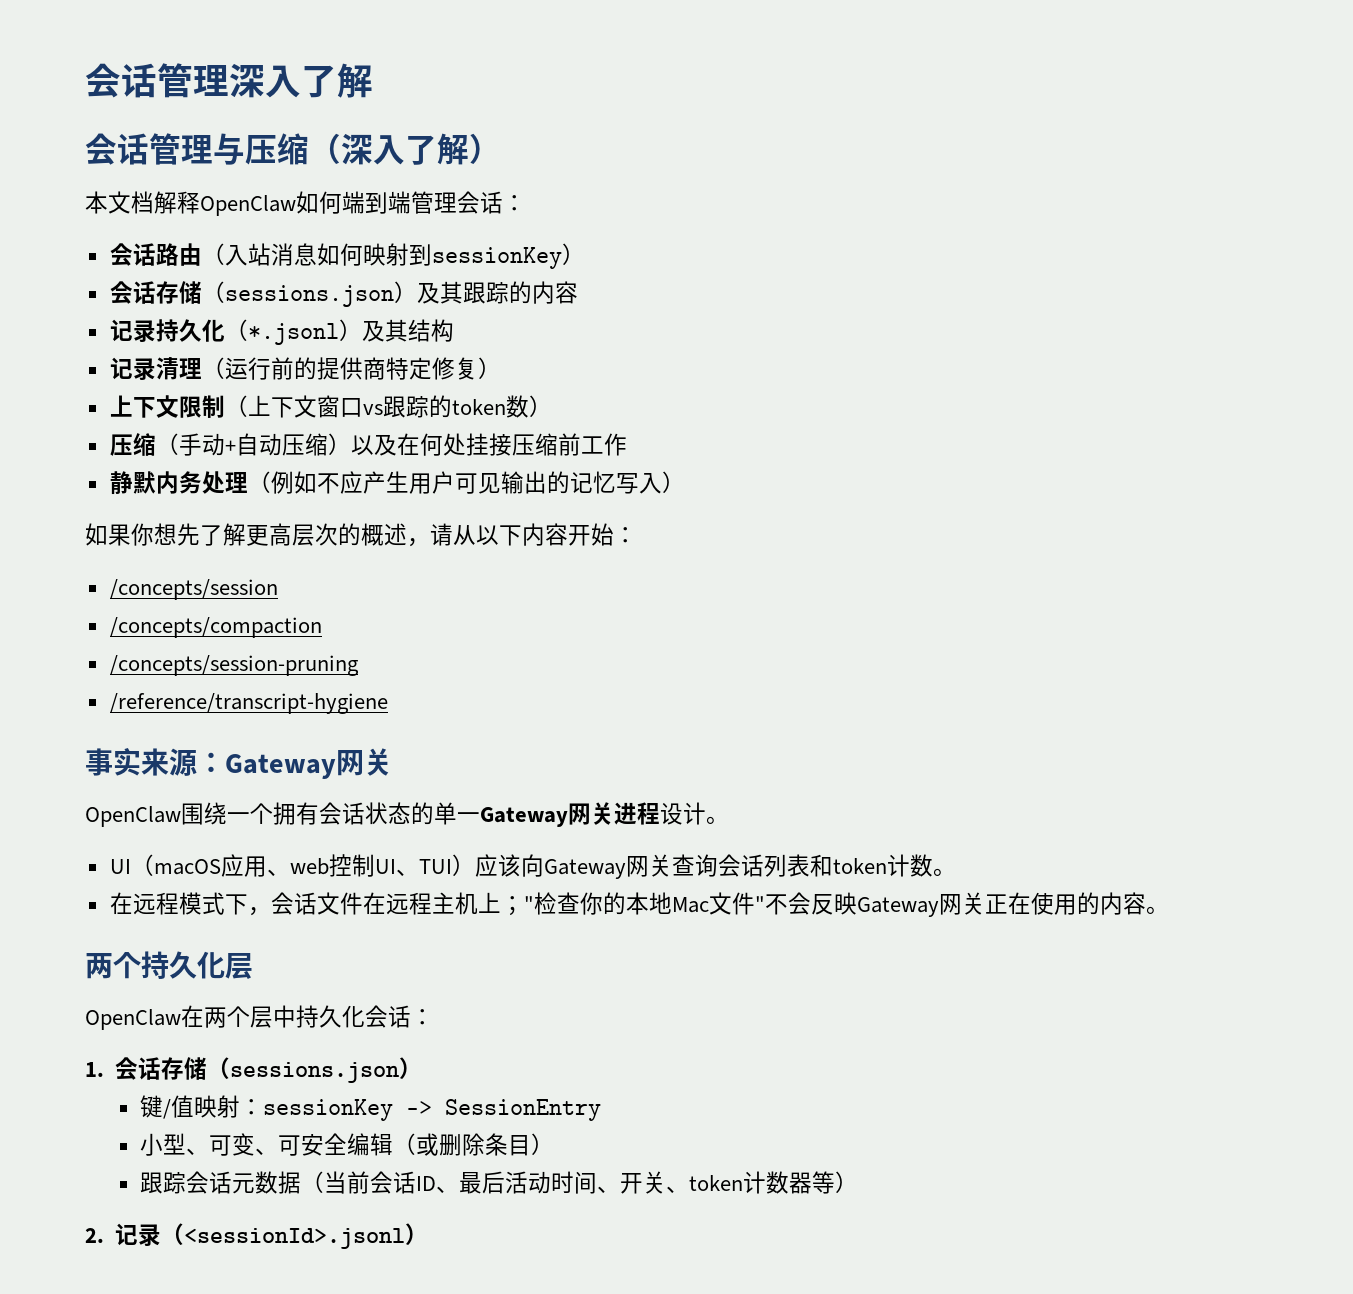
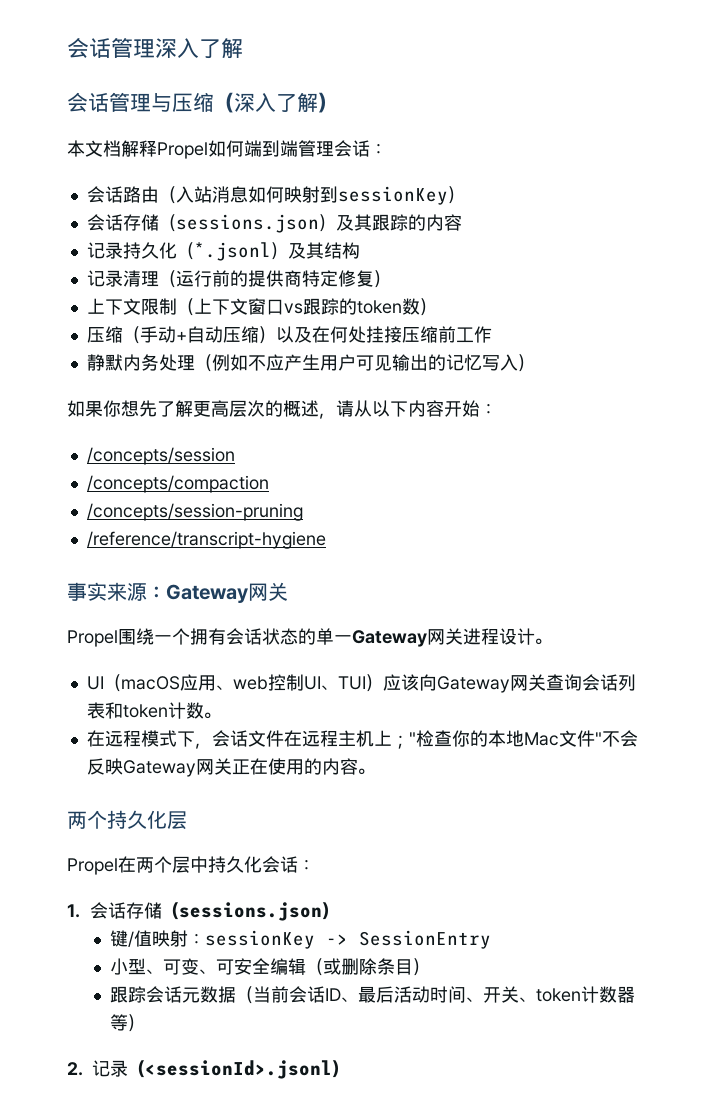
- 本文档解释OpenClaw如何端到端管理会话：
+ 本文档解释Propel如何端到端管理会话：
- OpenClaw围绕一个拥有会话状态的单一Gateway网关进程设计。
+ Propel围绕一个拥有会话状态的单一Gateway网关进程设计。
- OpenClaw在两个层中持久化会话：
+ Propel在两个层中持久化会话：

